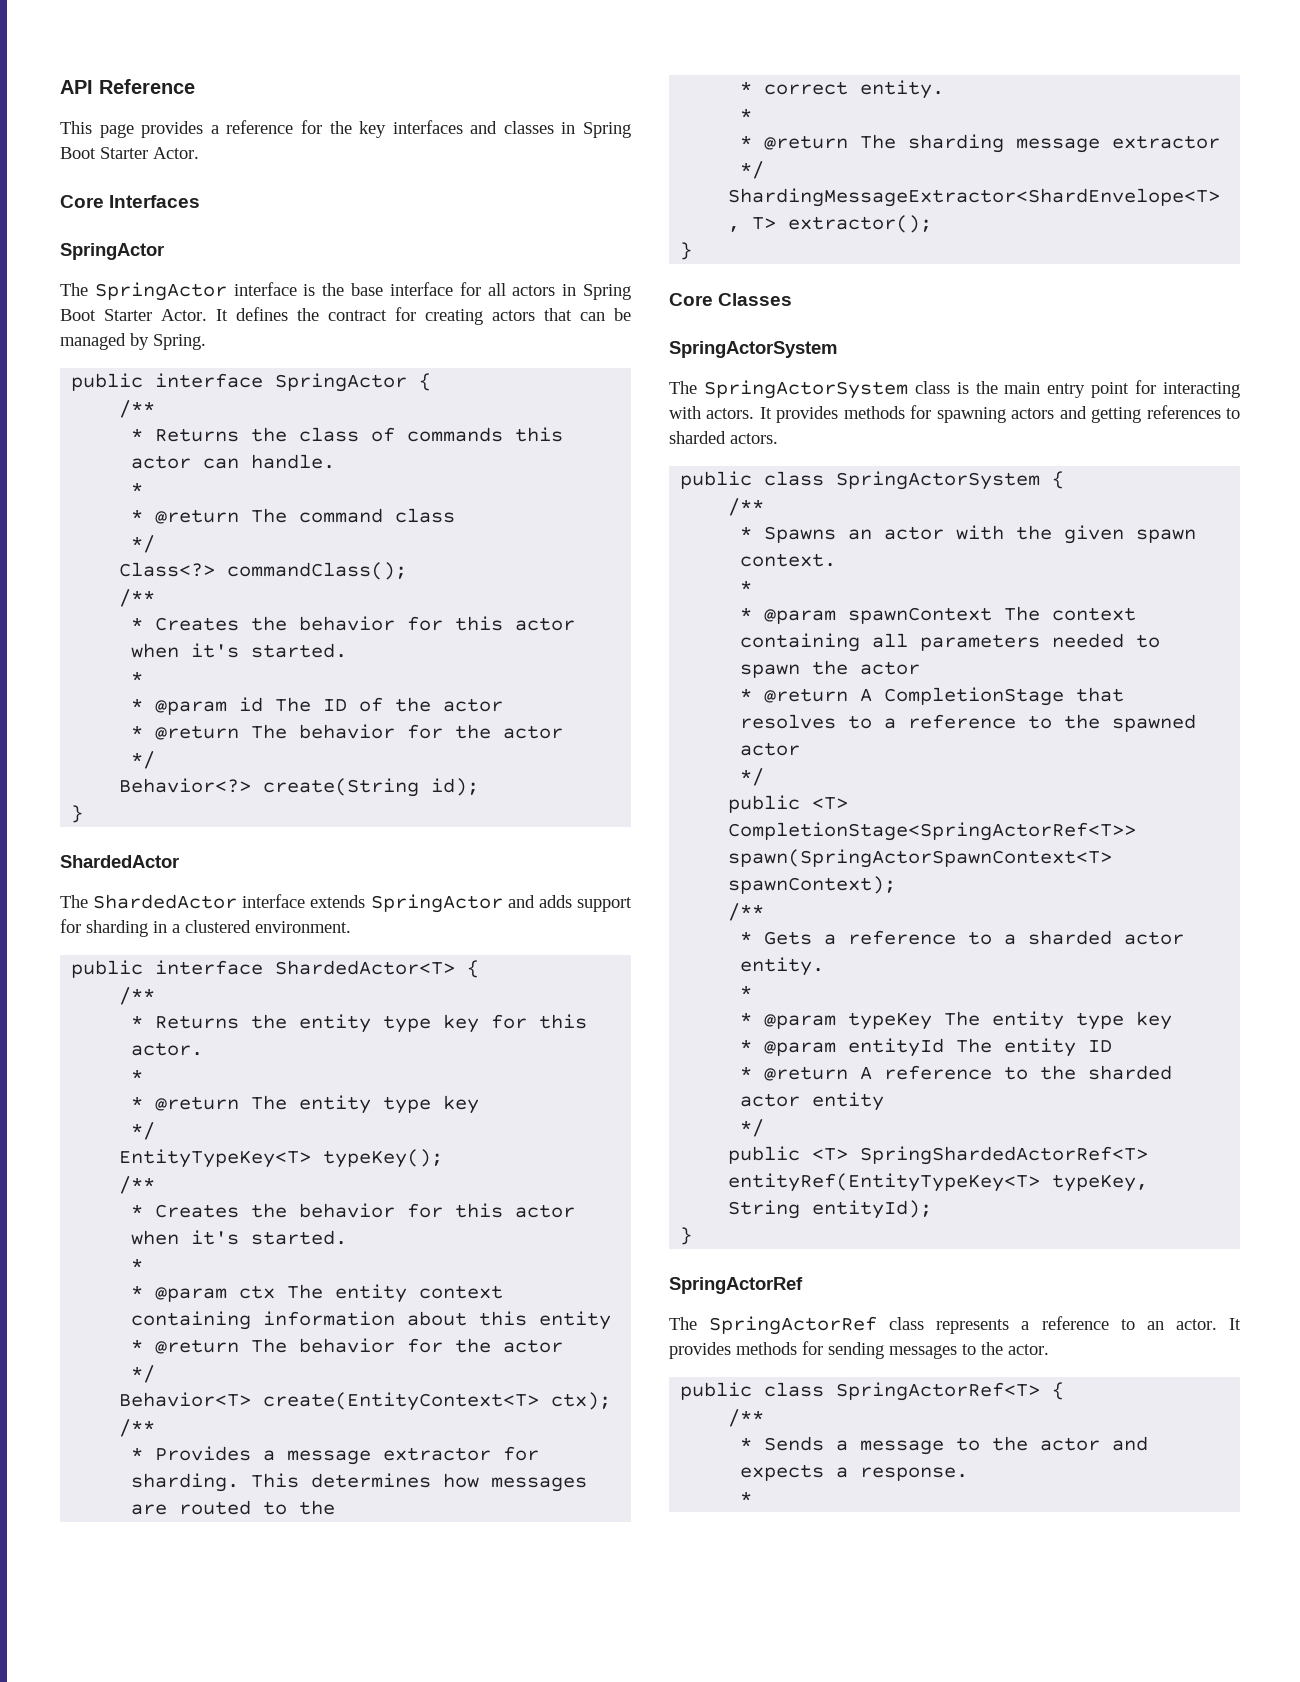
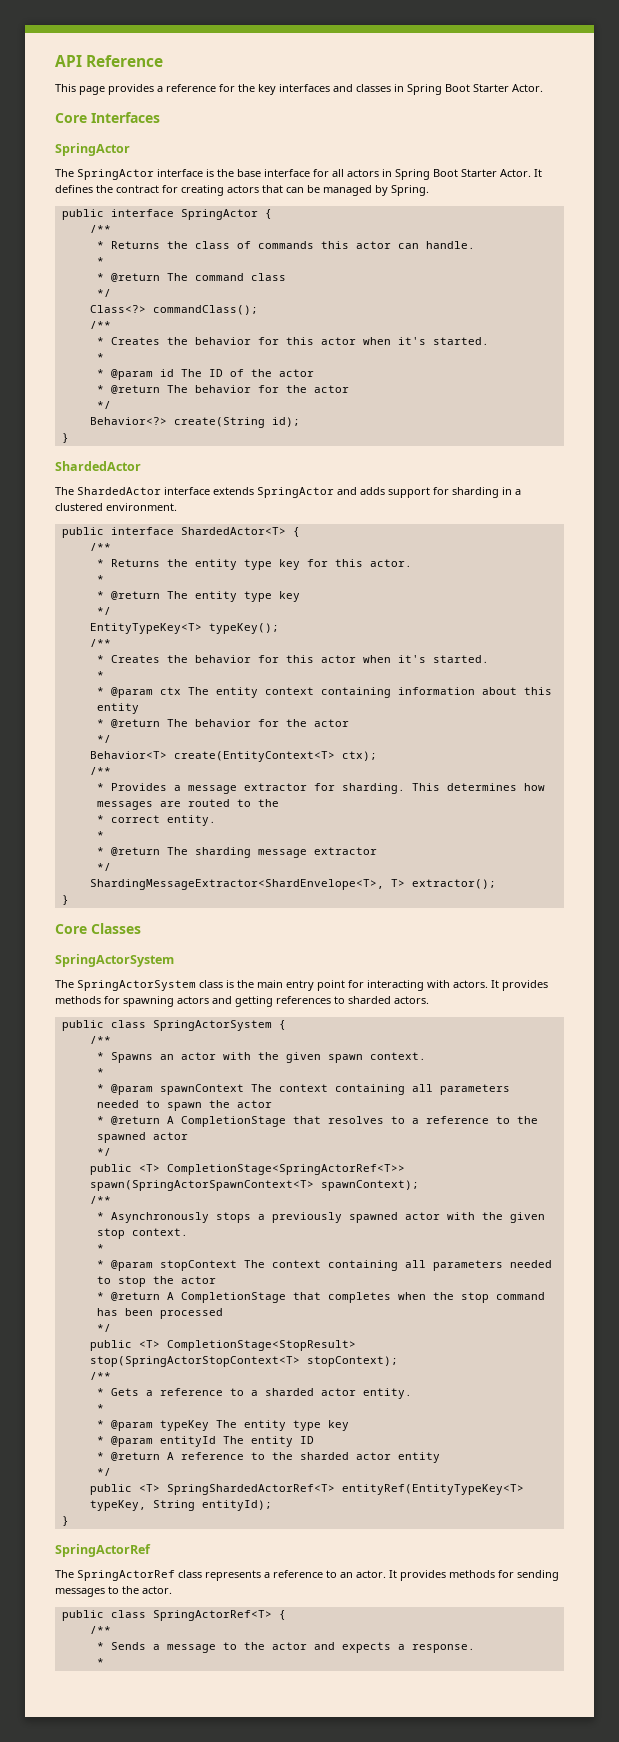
+ * Asynchronously stops a previously spawned actor with the given stop context.
+ *
+ * @param stopContext The context containing all parameters needed to stop the actor
+ * @return A CompletionStage that completes when the stop command has been processed
+ */
+ public <T> CompletionStage<StopResult> stop(SpringActorStopContext<T> stopContext);
+ /**

